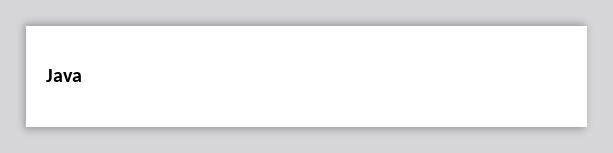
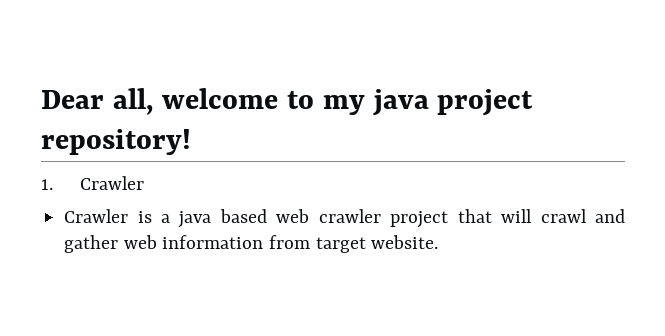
- Java
+ Dear all, welcome to my java project repository!
+ 1. Crawler
+ Crawler is a java based web crawler project that will crawl and gather web information from target website.

